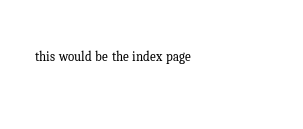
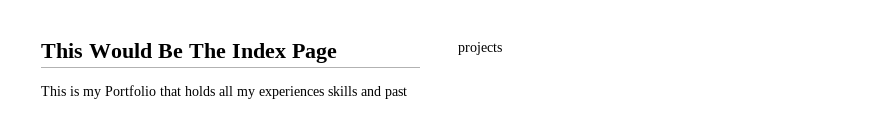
- this would be the index page
+ This Would Be The Index Page
+ This is my Portfolio that holds all my experiences skills and past projects

